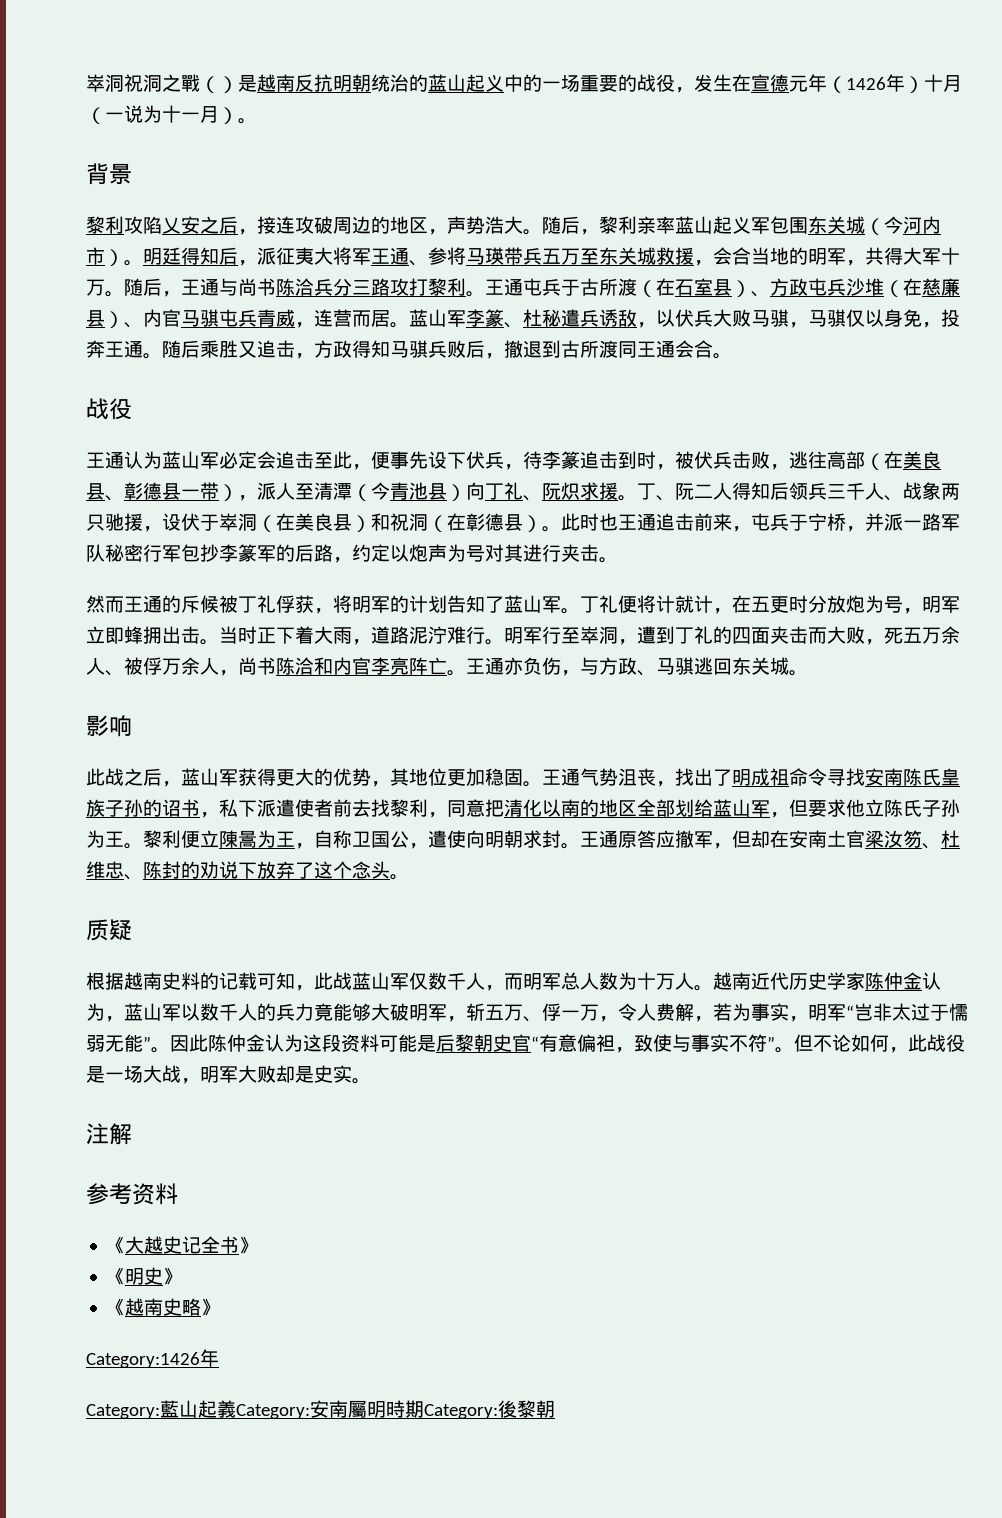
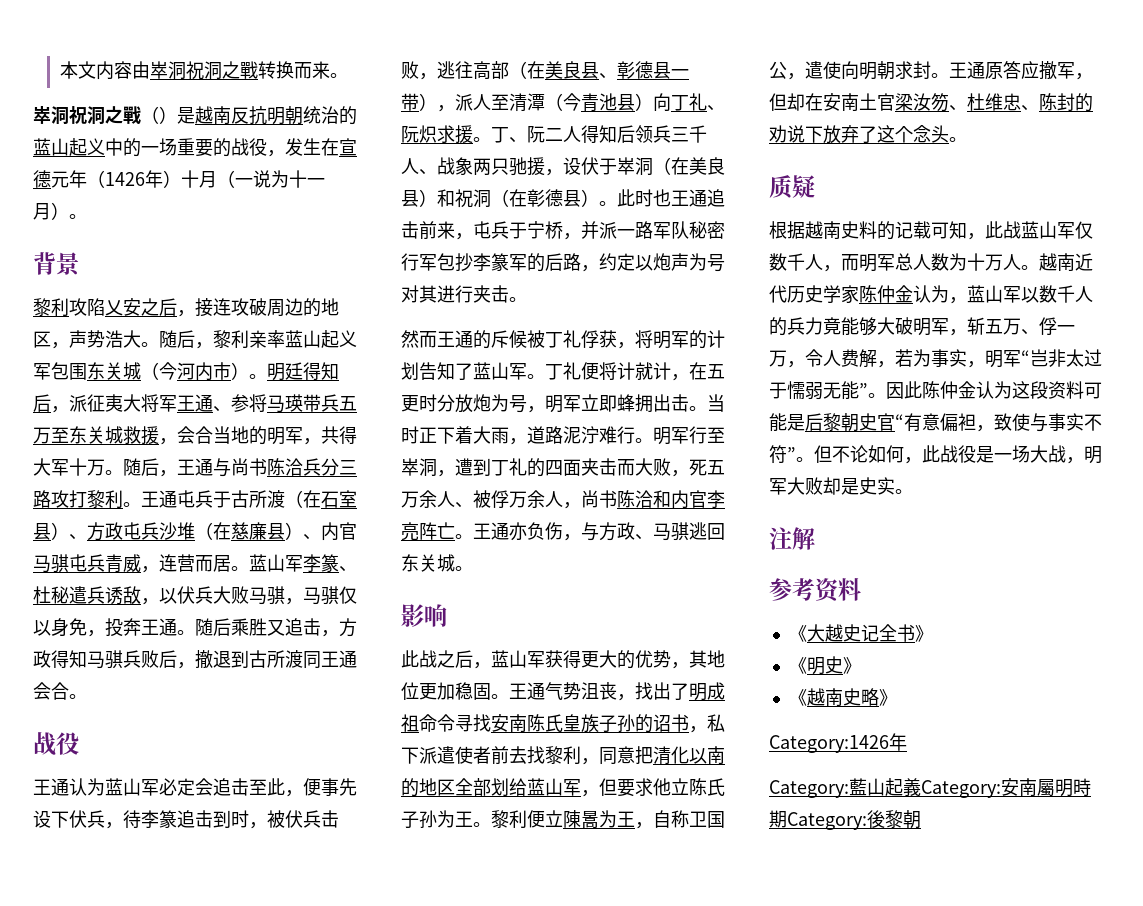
+ 本文内容由崒洞祝洞之戰转换而来。

